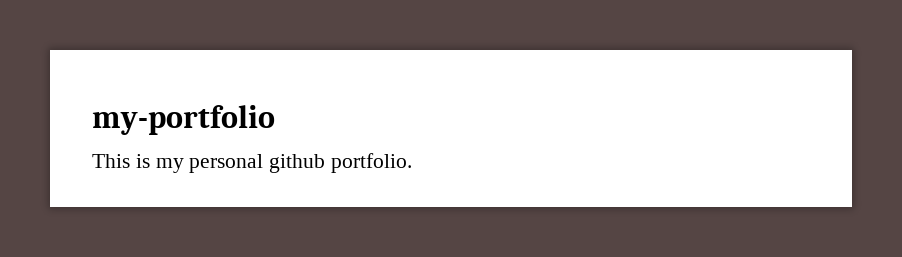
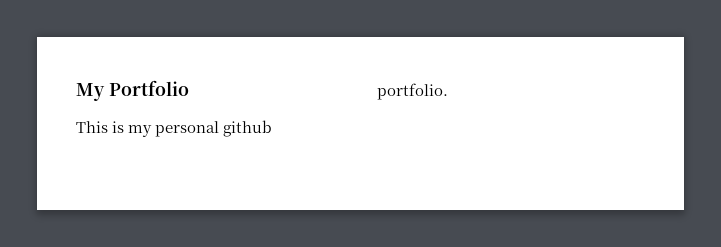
- my-portfolio
+ My Portfolio

